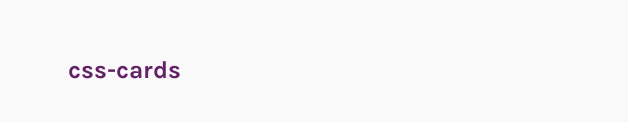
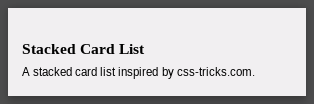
- css-cards
+ Stacked Card List
+ A stacked card list inspired by css-tricks.com.

